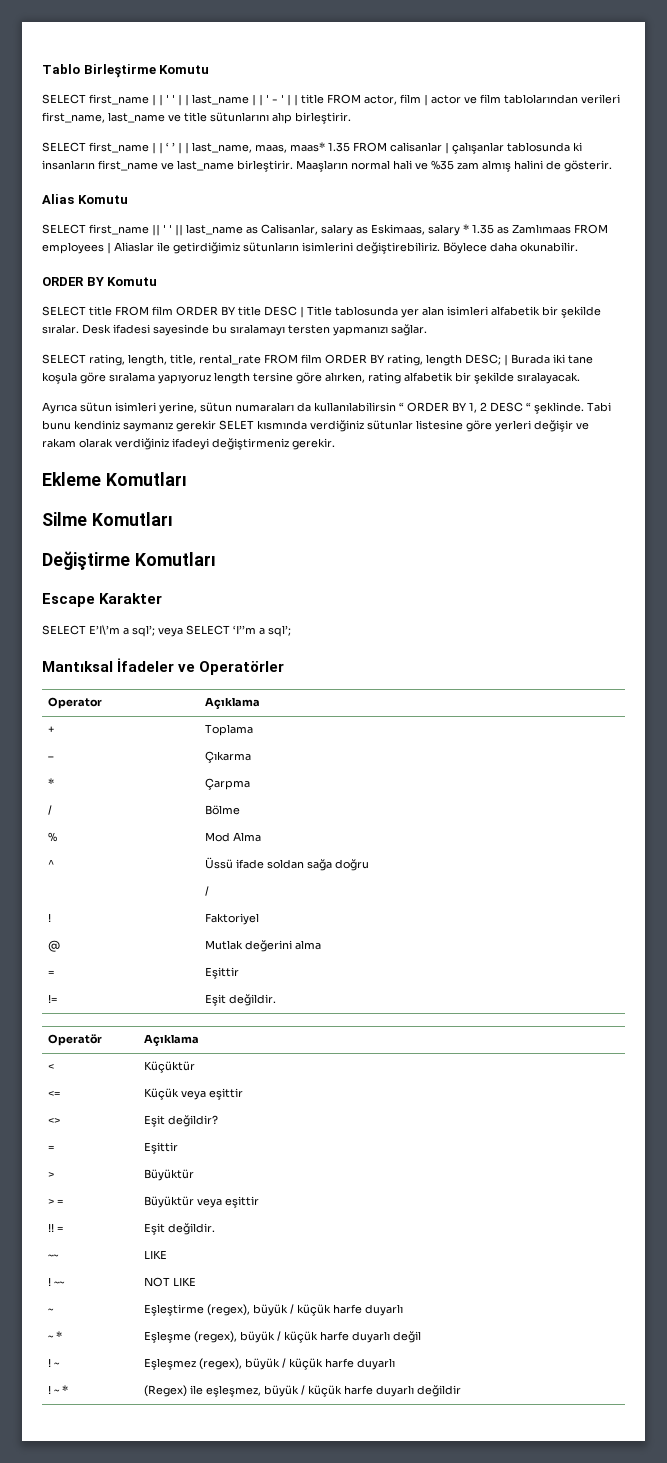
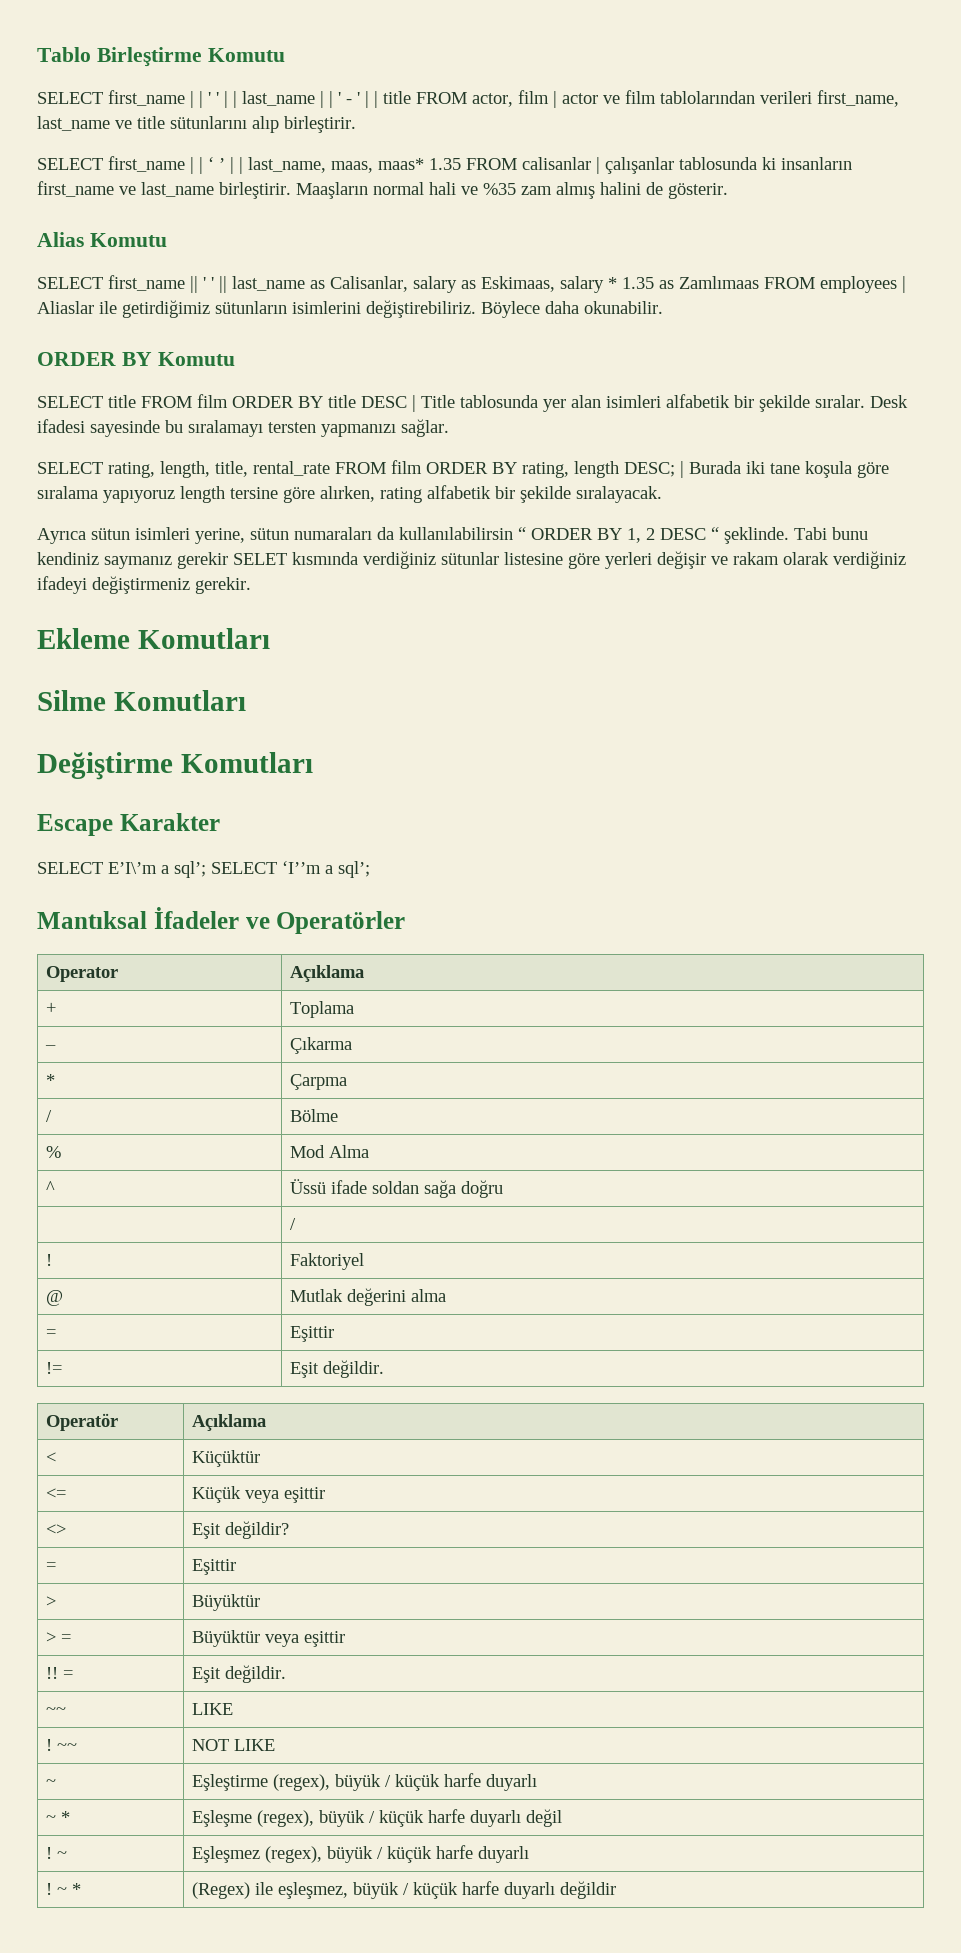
- SELECT E’I\’m a sql’; veya SELECT ‘I’’m a sql’;
+ SELECT E’I\’m a sql’; SELECT ‘I’’m a sql’;

